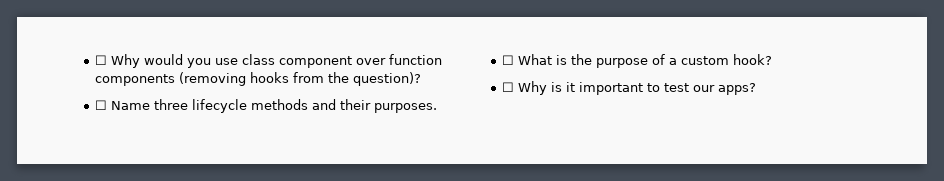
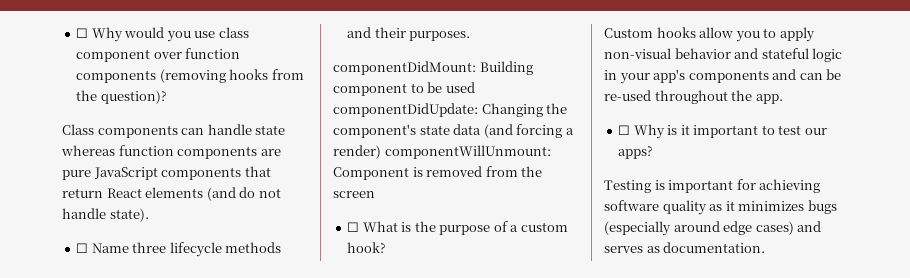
+ Class components can handle state whereas function components are pure JavaScript components that return React elements (and do not handle state).
+ componentDidMount: Building component to be used componentDidUpdate: Changing the component's state data (and forcing a render) componentWillUnmount: Component is removed from the screen
+ Custom hooks allow you to apply non-visual behavior and stateful logic in your app's components and can be re-used throughout the app.
+ Testing is important for achieving software quality as it minimizes bugs (especially around edge cases) and serves as documentation.

